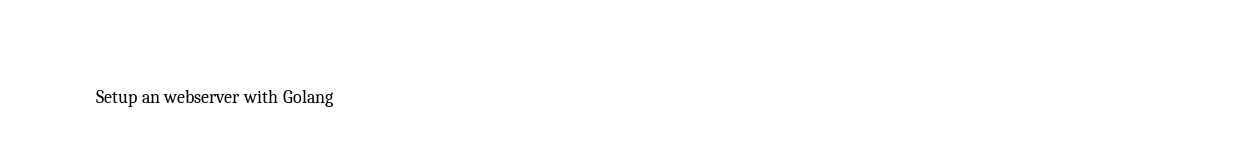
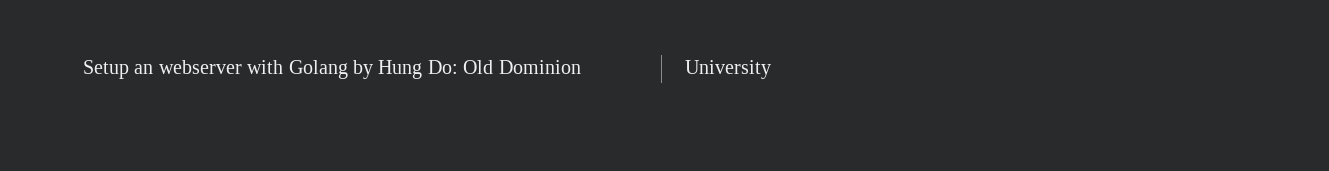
- Setup an webserver with Golang
+ Setup an webserver with Golang by Hung Do: Old Dominion University

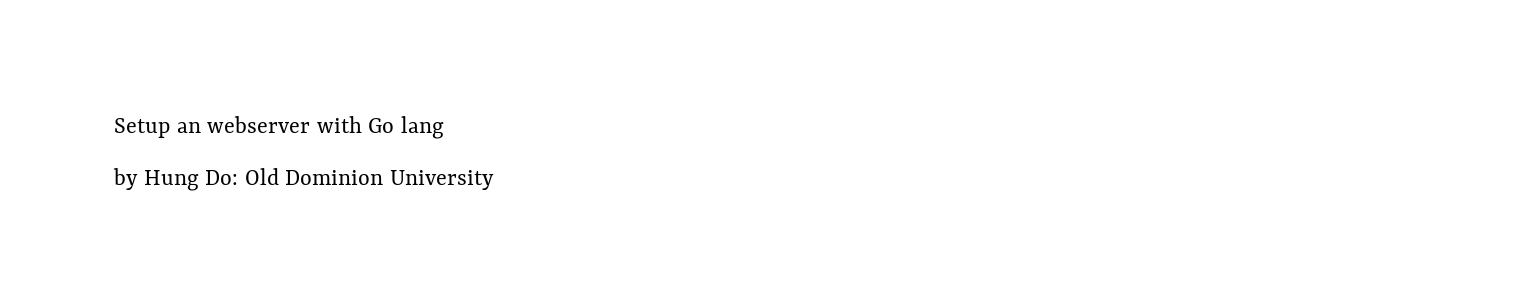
- Setup an webserver with Golang by Hung Do: Old Dominion University
+ Setup an webserver with Go lang
+ by Hung Do: Old Dominion University

